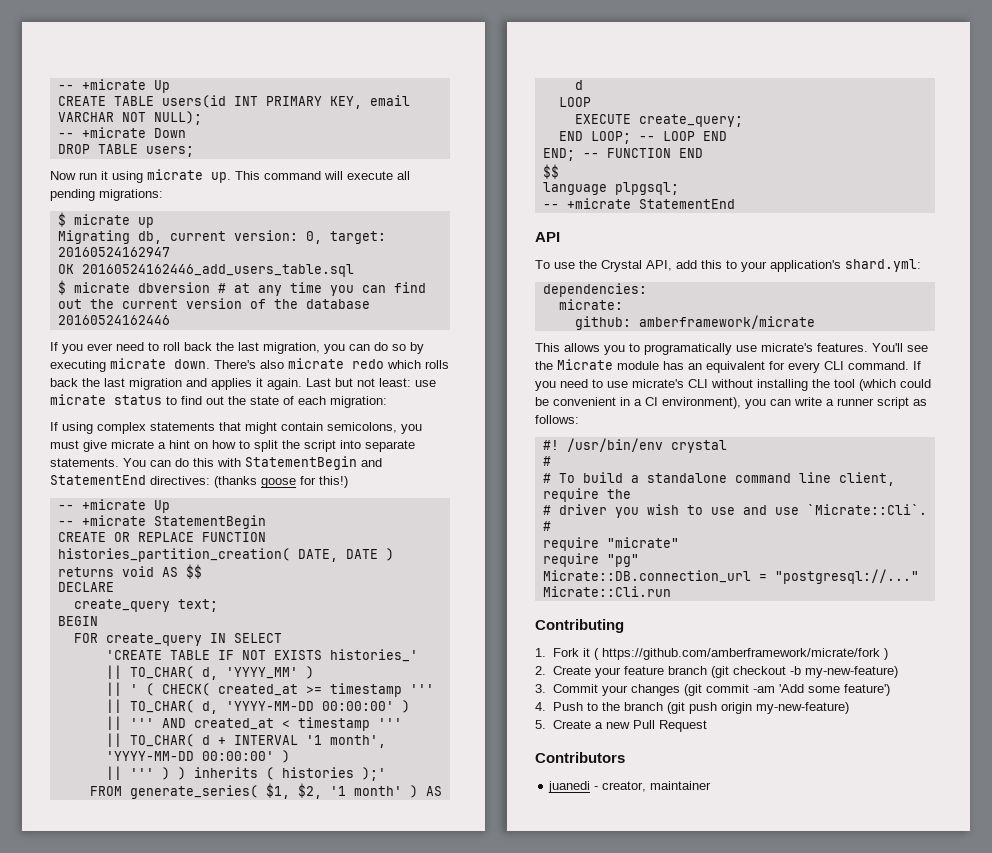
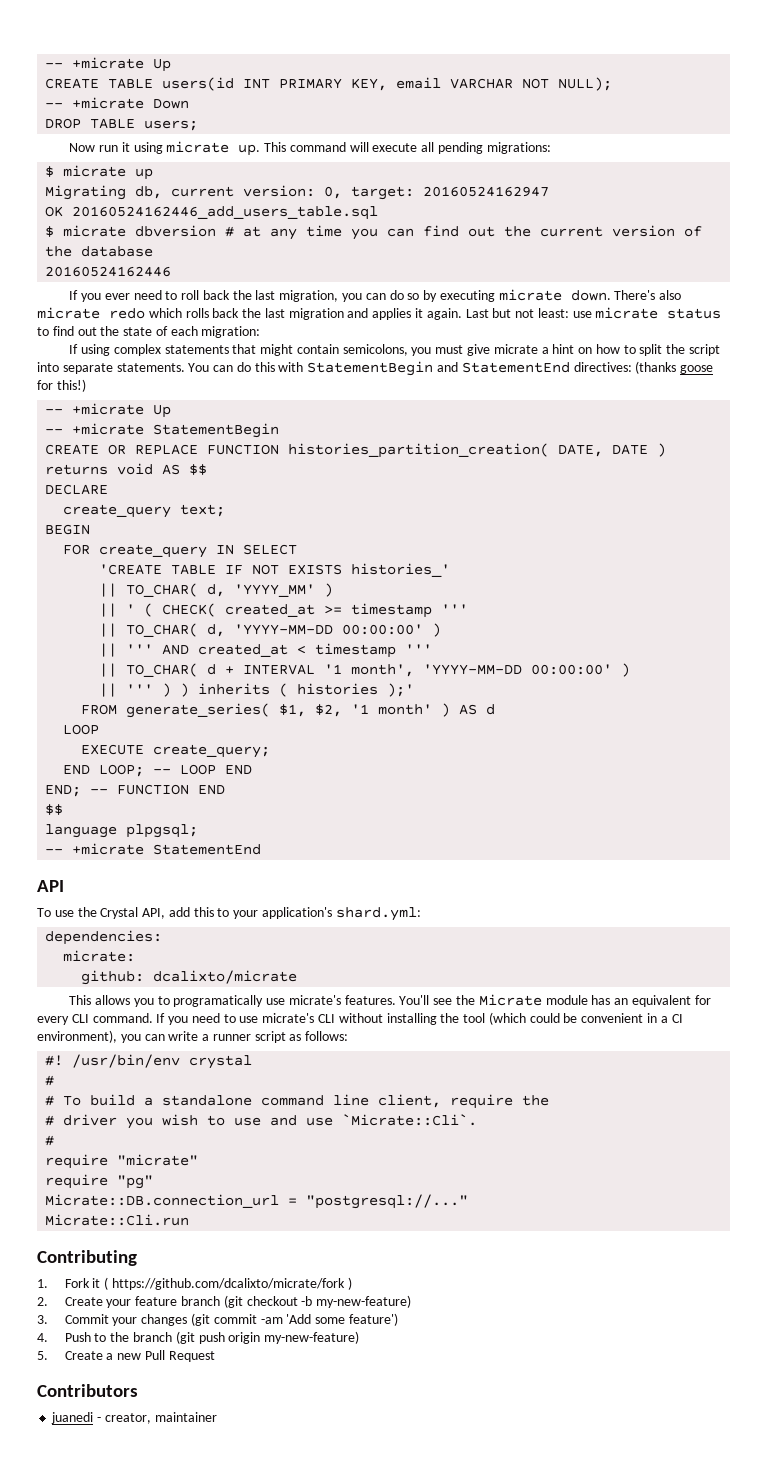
- github: amberframework/micrate
+ github: dcalixto/micrate
- 1. Fork it ( https://github.com/amberframework/micrate/fork )
+ 1. Fork it ( https://github.com/dcalixto/micrate/fork )

